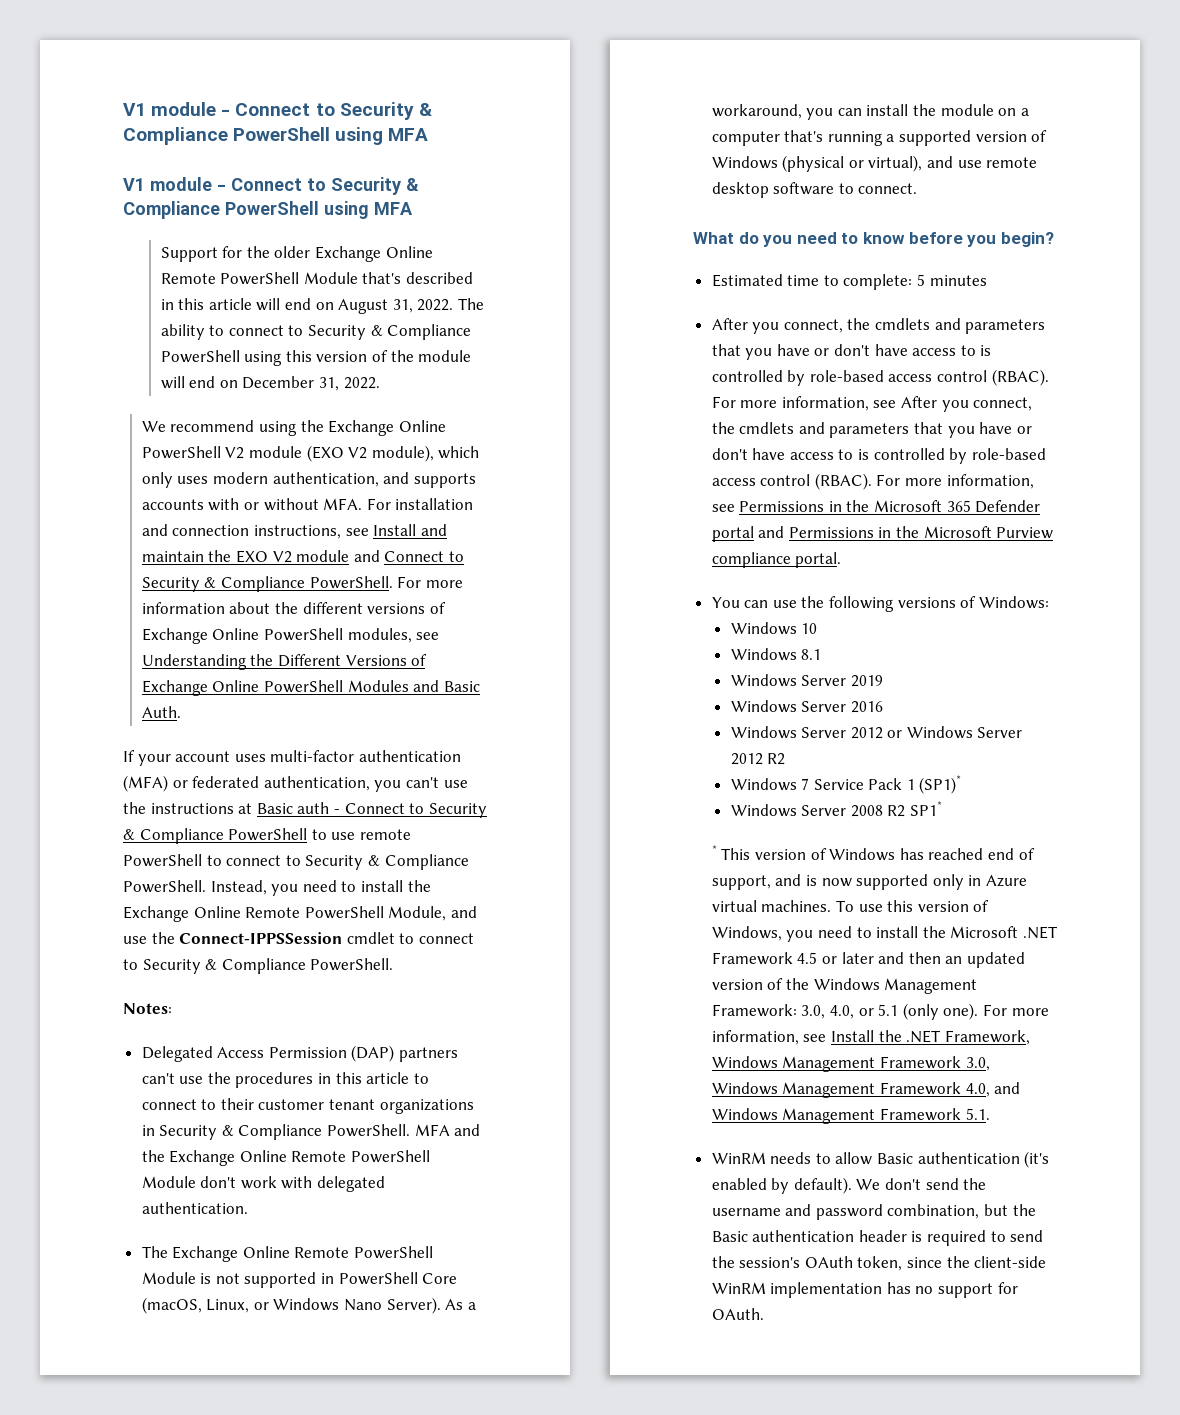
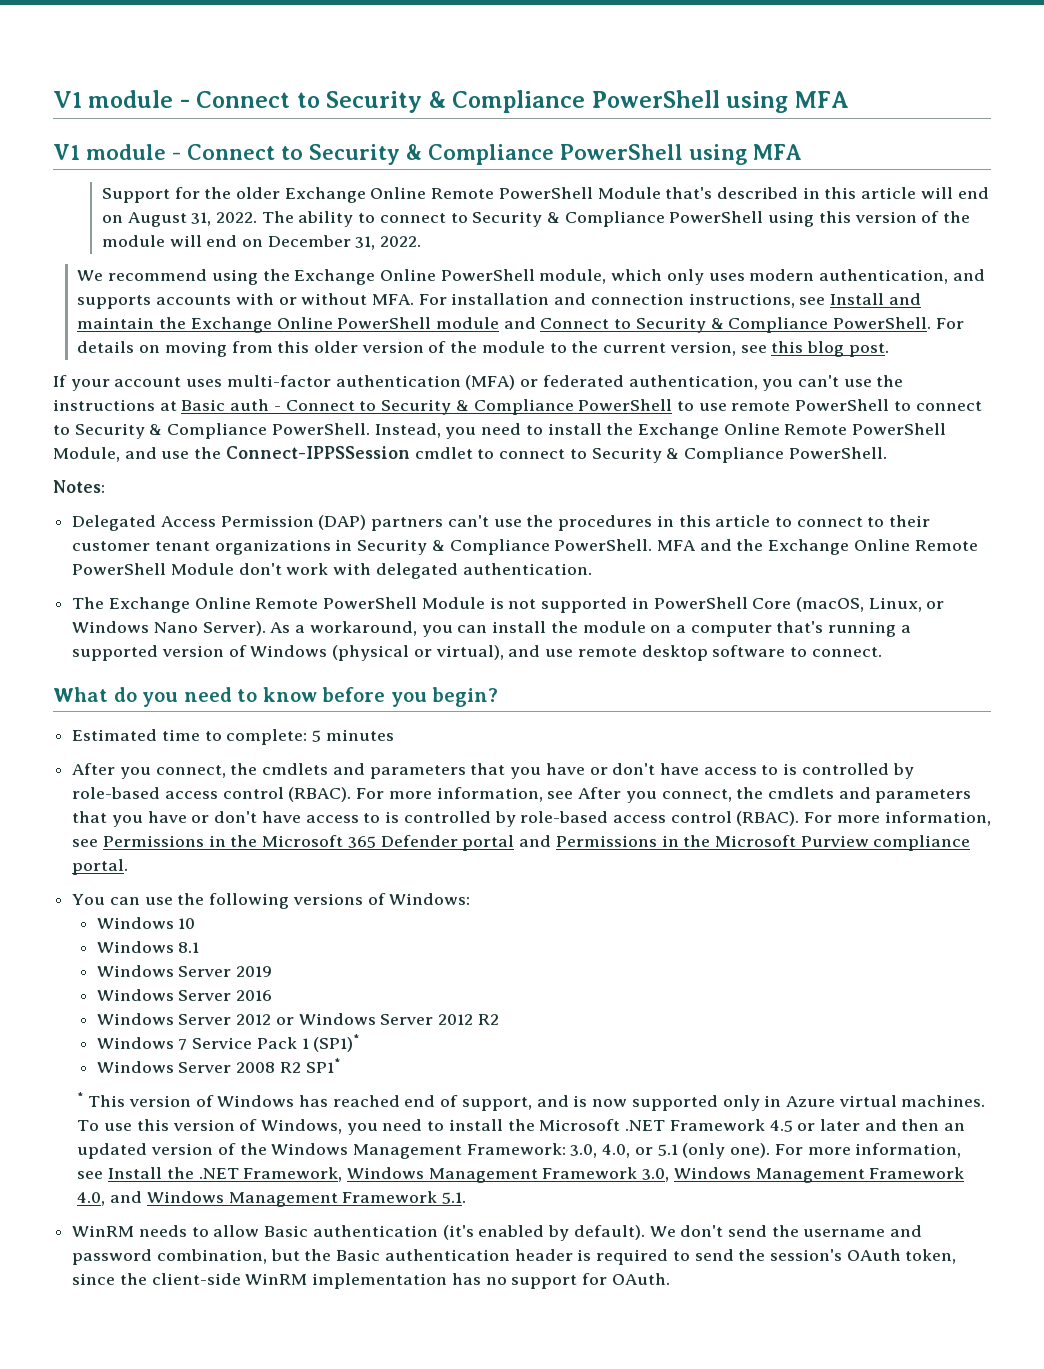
- We recommend using the Exchange Online PowerShell V2 module (EXO V2 module), which only uses modern authentication, and supports accounts with or without MFA. For installation and connection instructions, see Install and maintain the EXO V2 module and Connect to Security & Compliance PowerShell.
+ We recommend using the Exchange Online PowerShell module, which only uses modern authentication, and supports accounts with or without MFA. For installation and connection instructions, see Install and maintain the Exchange Online PowerShell module and Connect to Security & Compliance PowerShell.
- For more information about the different versions of Exchange Online PowerShell modules, see Understanding the Different Versions of Exchange Online PowerShell Modules and Basic Auth.
+ For details on moving from this older version of the module to the current version, see this blog post.

